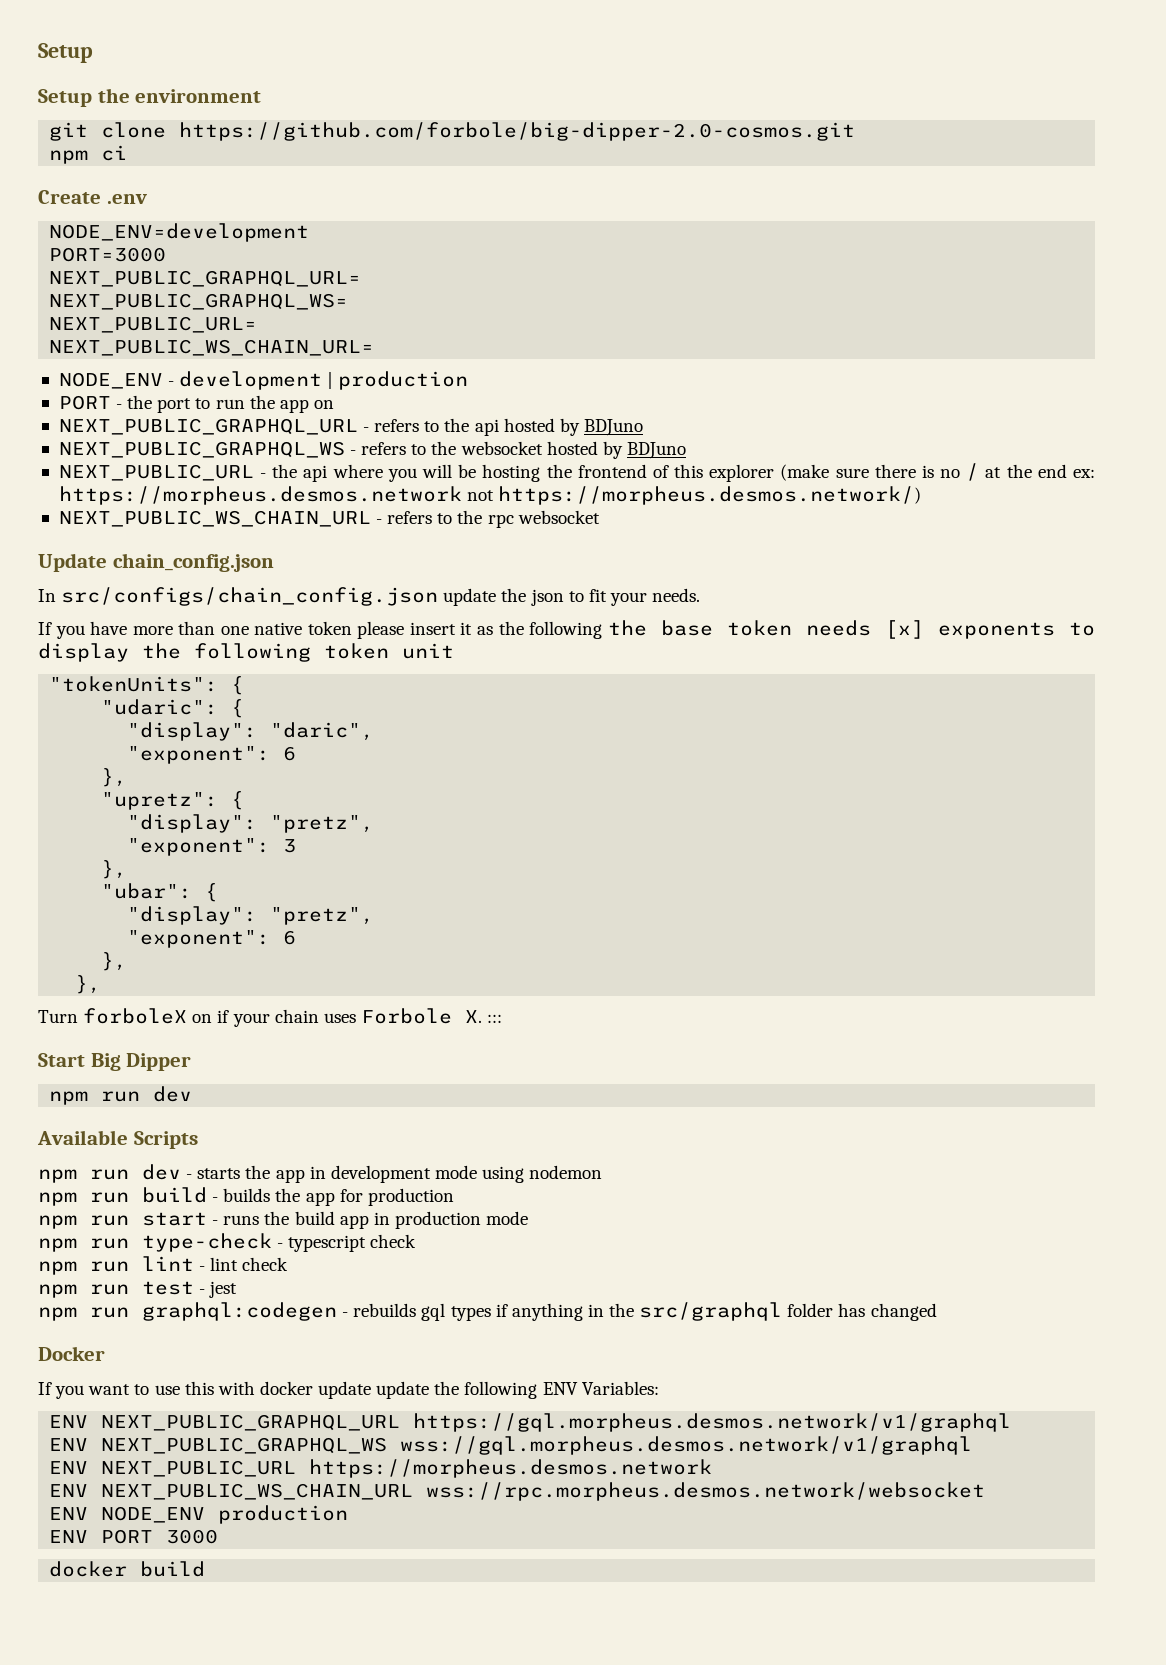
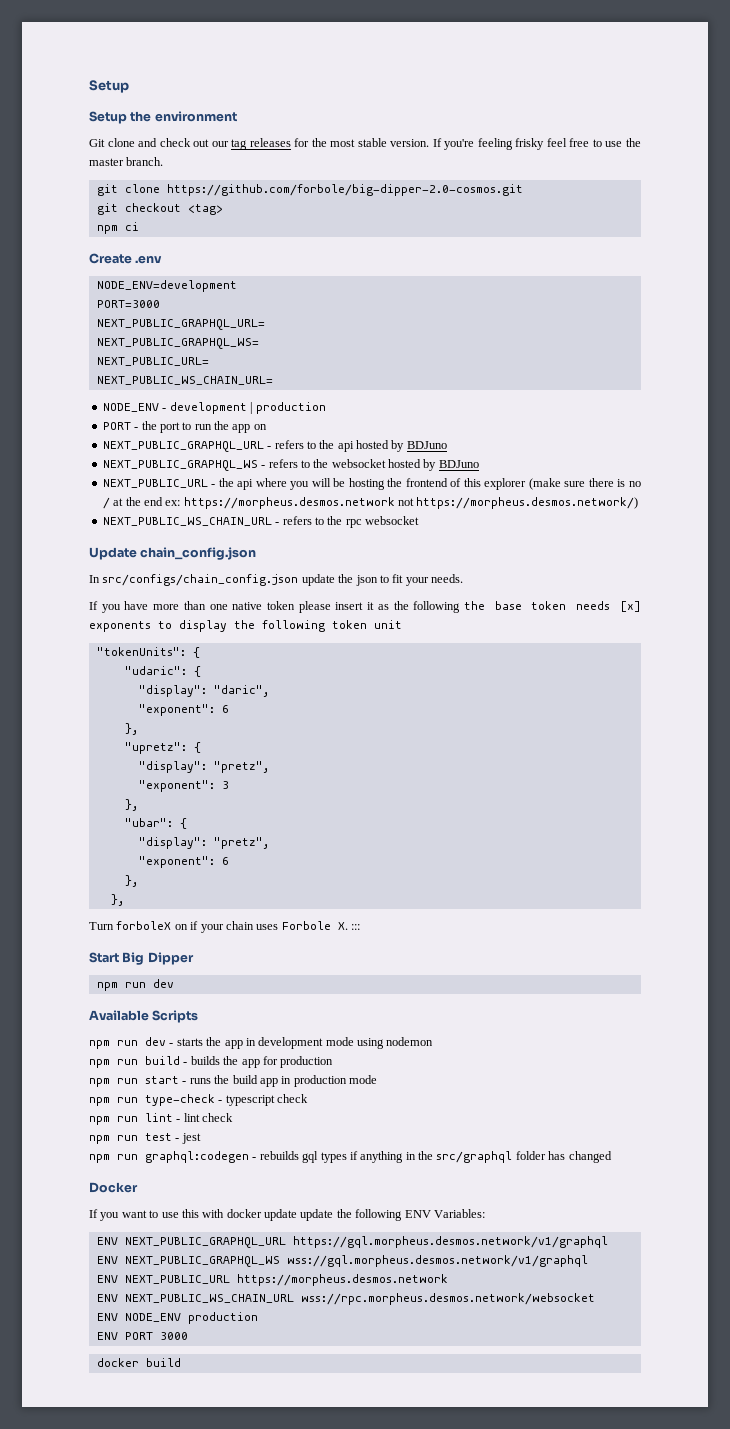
+ Git clone and check out our tag releases for the most stable version. If you're feeling frisky feel free to use the master branch.
+ git checkout <tag>

